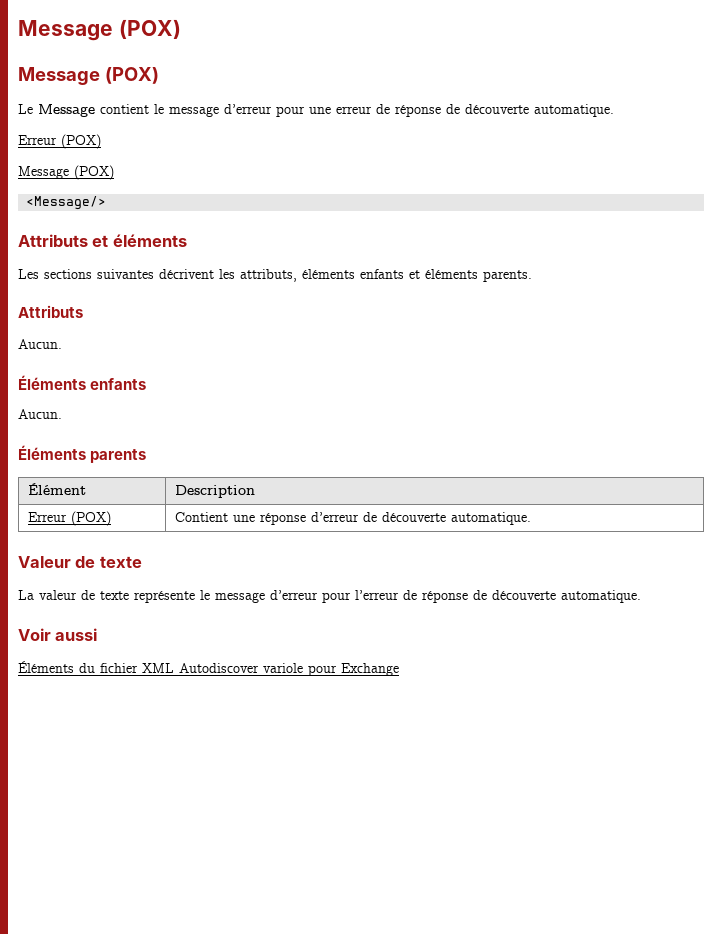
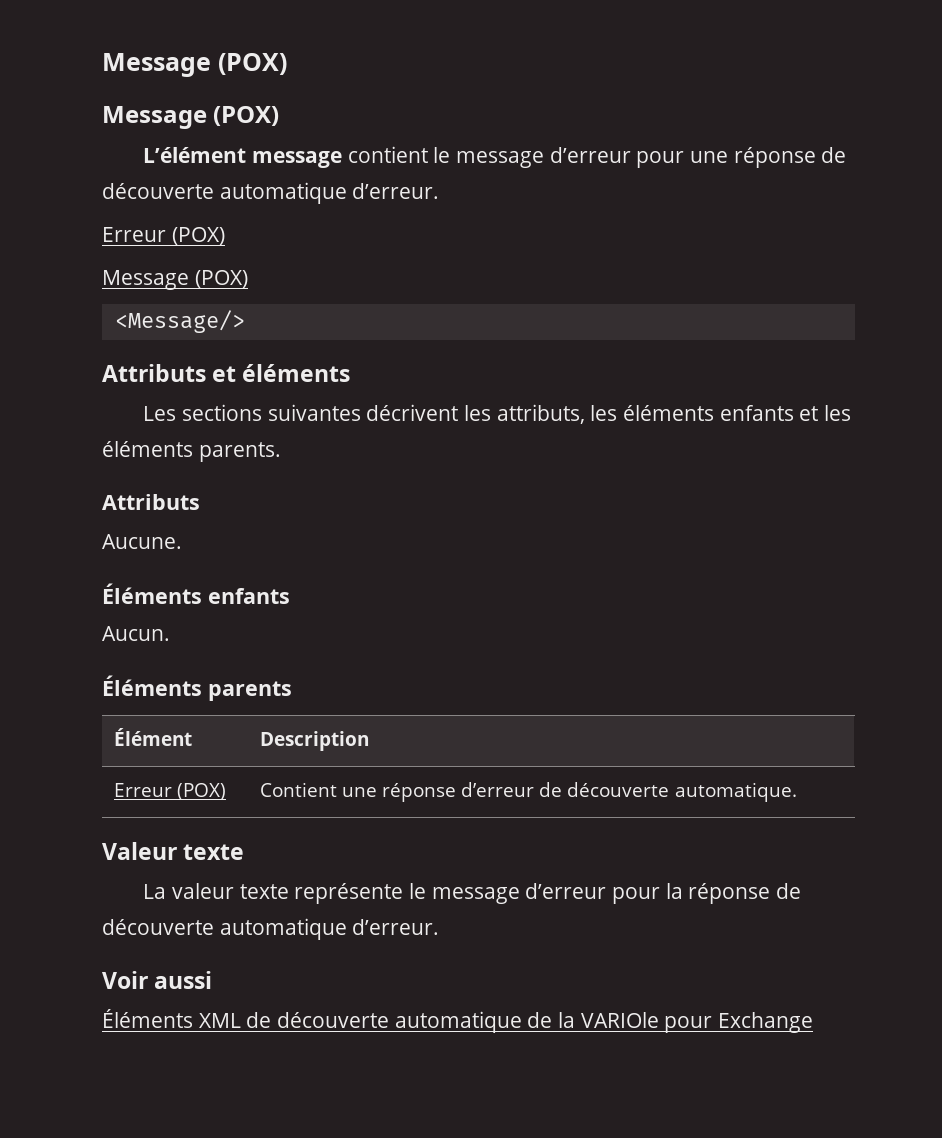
- Le Message contient le message d’erreur pour une erreur de réponse de découverte automatique.
+ L’élément message contient le message d’erreur pour une réponse de découverte automatique d’erreur.
- Les sections suivantes décrivent les attributs, éléments enfants et éléments parents.
+ Les sections suivantes décrivent les attributs, les éléments enfants et les éléments parents.
  Attributs
- Aucun.
+ Aucune.
- Valeur de texte
+ Valeur texte
- La valeur de texte représente le message d’erreur pour l’erreur de réponse de découverte automatique.
+ La valeur texte représente le message d’erreur pour la réponse de découverte automatique d’erreur.
- Éléments du fichier XML Autodiscover variole pour Exchange
+ Éléments XML de découverte automatique de la VARIOle pour Exchange

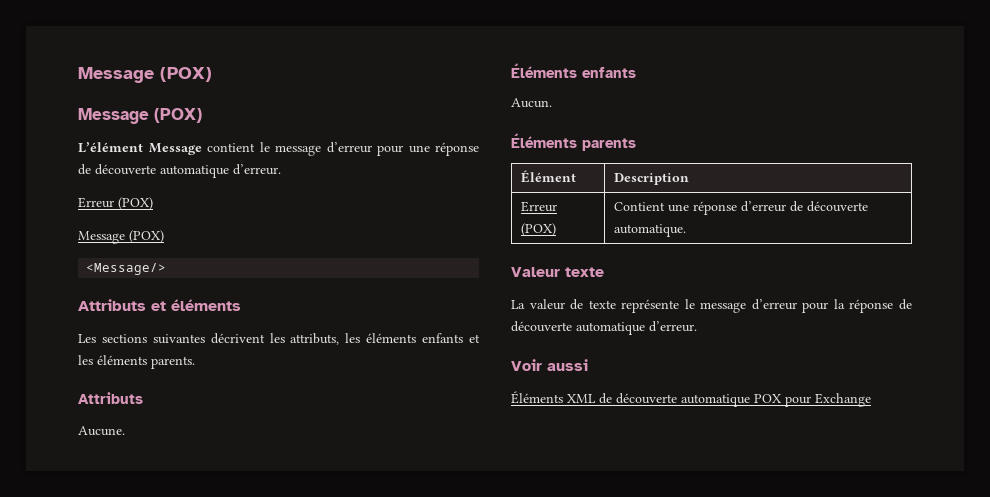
- L’élément message contient le message d’erreur pour une réponse de découverte automatique d’erreur.
+ L’élément Message contient le message d’erreur pour une réponse de découverte automatique d’erreur.
- La valeur texte représente le message d’erreur pour la réponse de découverte automatique d’erreur.
+ La valeur de texte représente le message d’erreur pour la réponse de découverte automatique d’erreur.
- Éléments XML de découverte automatique de la VARIOle pour Exchange
+ Éléments XML de découverte automatique POX pour Exchange

